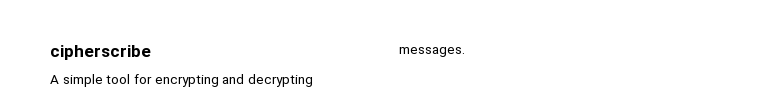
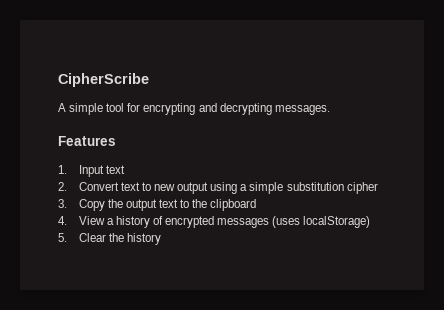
- cipherscribe
+ CipherScribe
+ Features
+ 1. Input text
+ 2. Convert text to new output using a simple substitution cipher
+ 3. Copy the output text to the clipboard
+ 4. View a history of encrypted messages (uses localStorage)
+ 5. Clear the history

